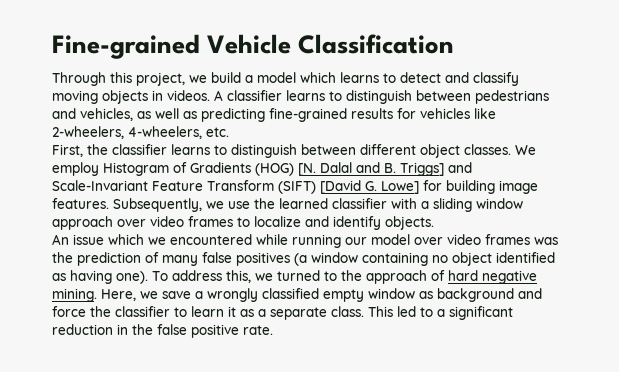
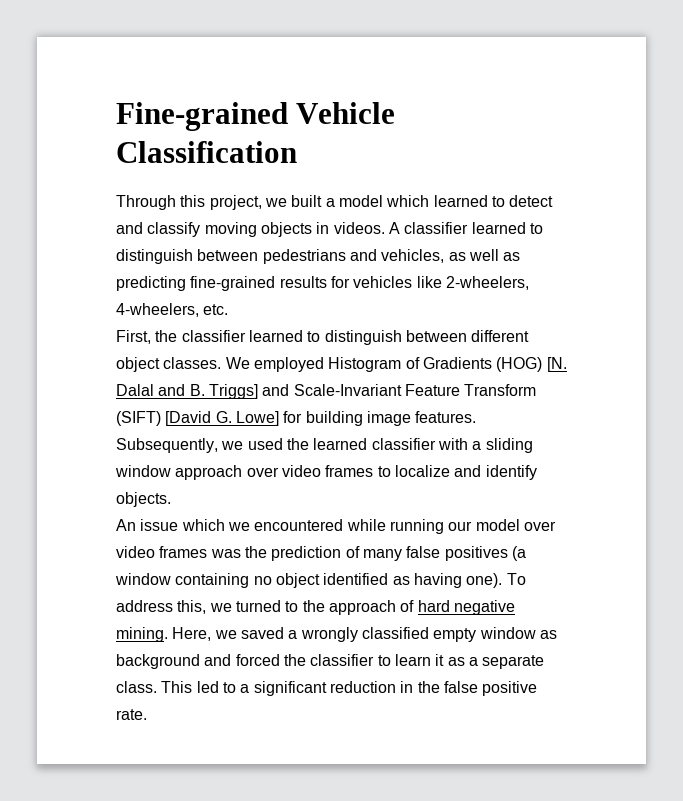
- Through this project, we build a model which learns to detect and classify moving objects in videos.
+ Through this project, we built a model which learned to detect and classify moving objects in videos.
- A classifier learns to distinguish between pedestrians and vehicles, as well as predicting fine-grained results for vehicles like 2-wheelers, 4-wheelers, etc.
+ A classifier learned to distinguish between pedestrians and vehicles, as well as predicting fine-grained results for vehicles like 2-wheelers, 4-wheelers, etc.
- First, the classifier learns to distinguish between different object classes.
+ First, the classifier learned to distinguish between different object classes.
- We employ Histogram of Gradients (HOG) [N. Dalal and B. Triggs] and Scale-Invariant Feature Transform (SIFT) [David G. Lowe] for building image features.
+ We employed Histogram of Gradients (HOG) [N. Dalal and B. Triggs] and Scale-Invariant Feature Transform (SIFT) [David G. Lowe] for building image features.
- Subsequently, we use the learned classifier with a sliding window approach over video frames to localize and identify objects.
+ Subsequently, we used the learned classifier with a sliding window approach over video frames to localize and identify objects.
- Here, we save a wrongly classified empty window as background and force the classifier to learn it as a separate class.
+ Here, we saved a wrongly classified empty window as background and forced the classifier to learn it as a separate class.

